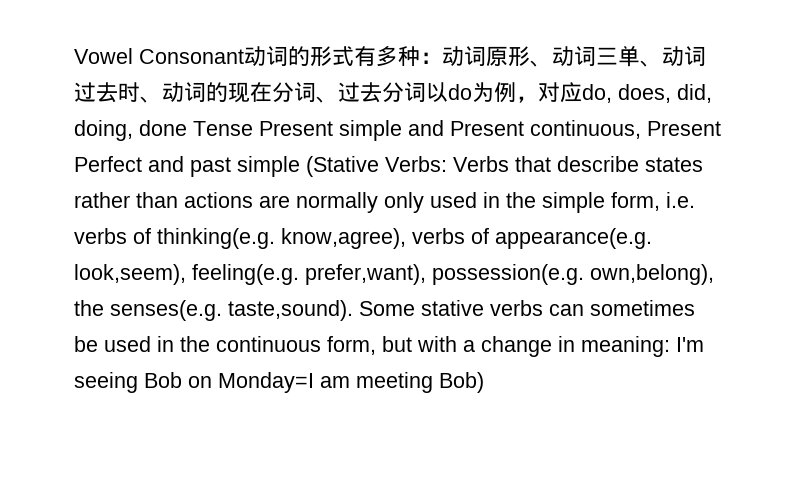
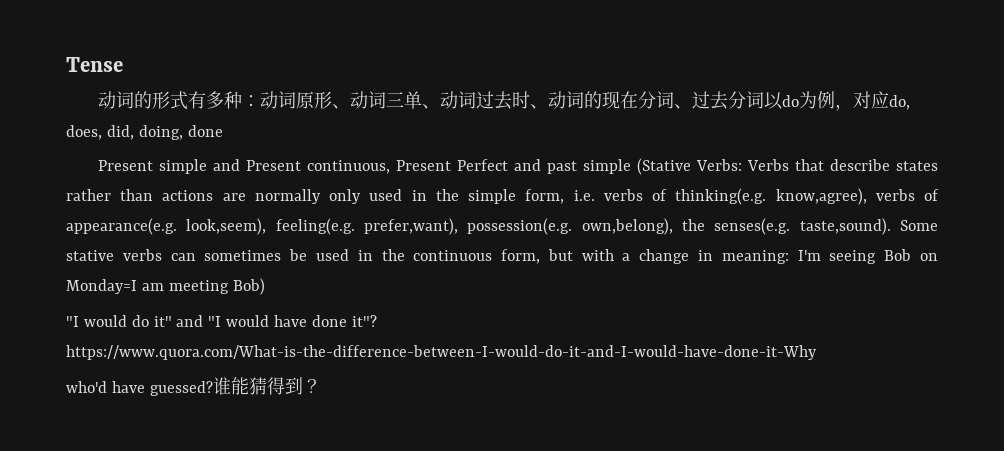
- Vowel Consonant动词的形式有多种：
+ Tense
+ 动词的形式有多种：
- 动词原形、动词三单、动词过去时、动词的现在分词、过去分词以do为例，对应do, does, did, doing, done Tense Present simple and Present continuous, Present Perfect and past simple (Stative Verbs:
+ 动词原形、动词三单、动词过去时、动词的现在分词、过去分词以do为例，对应do, does, did, doing, done
+ Present simple and Present continuous, Present Perfect and past simple (Stative Verbs:
+ "I would do it" and "I would have done it"? https://www.quora.com/What-is-the-difference-between-I-would-do-it-and-I-would-have-done-it-Why
+ who'd have guessed?谁能猜得到？

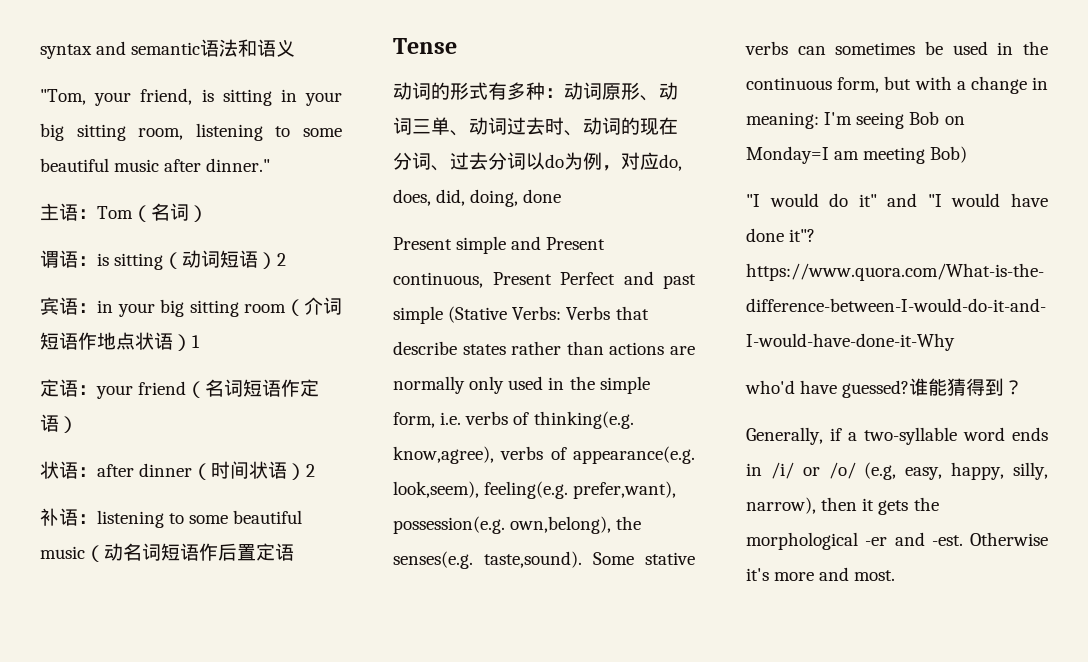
+ syntax and semantic语法和语义
+ "Tom, your friend, is sitting in your big sitting room, listening to some beautiful music after dinner."
+ 主语：Tom（名词）
+ 谓语：is sitting（动词短语）2
+ 宾语：in your big sitting room（介词短语作地点状语）1
+ 定语：your friend（名词短语作定语）
+ 状语：after dinner（时间状语）2
+ 补语：listening to some beautiful music（动名词短语作后置定语
+ Generally, if a two-syllable word ends in /i/ or /o/ (e.g, easy, happy, silly, narrow), then it gets the morphological -er and -est. Otherwise it's more and most.

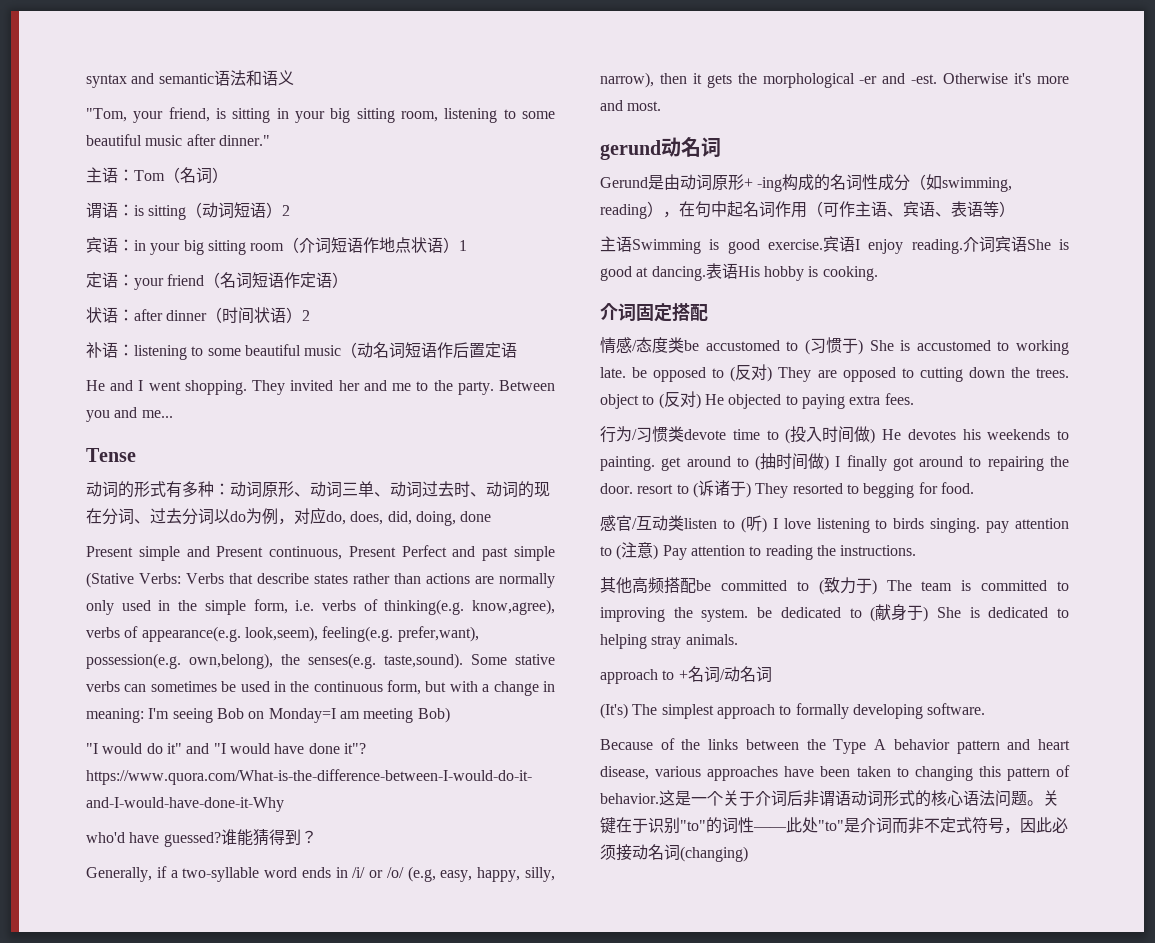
+ He and I went shopping. They invited her and me to the party. Between you and me...
+ gerund动名词
+ Gerund是由动词原形+ -ing构成的名词性成分（如swimming, reading），在句中起名词作用（可作主语、宾语、表语等）
+ 主语Swimming is good exercise.宾语I enjoy reading.介词宾语She is good at dancing.表语His hobby is cooking.
+ 介词固定搭配
+ 情感/态度类be accustomed to (习惯于) She is accustomed to working late. be opposed to (反对) They are opposed to cutting down the trees. object to (反对) He objected to paying extra fees.
+ 行为/习惯类devote time to (投入时间做) He devotes his weekends to painting. get around to (抽时间做) I finally got around to repairing the door. resort to (诉诸于) They resorted to begging for food.
+ 感官/互动类listen to (听) I love listening to birds singing. pay attention to (注意) Pay attention to reading the instructions.
+ 其他高频搭配be committed to (致力于) The team is committed to improving the system. be dedicated to (献身于) She is dedicated to helping stray animals.
+ approach to +名词/动名词
+ (It's) The simplest approach to formally developing software.
+ Because of the links between the Type A behavior pattern and heart disease, various approaches have been taken to changing this pattern of behavior.这是一个关于介词后非谓语动词形式的核心语法问题。关键在于识别"to"的词性——此处"to"是介词而非不定式符号，因此必须接动名词(changing)

